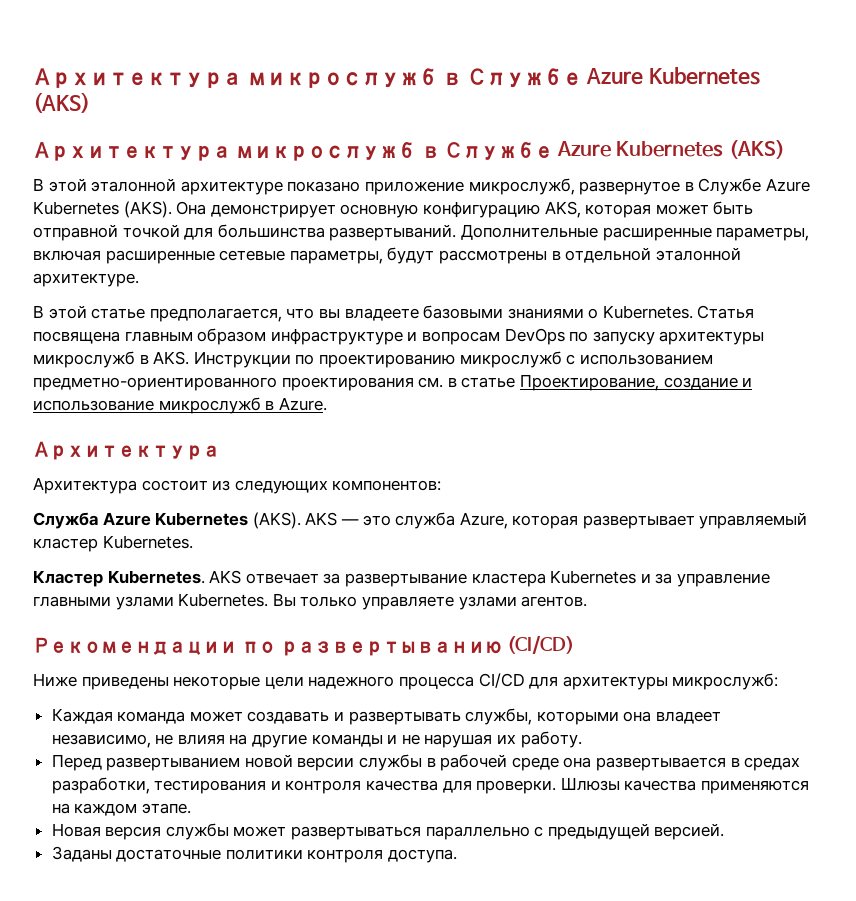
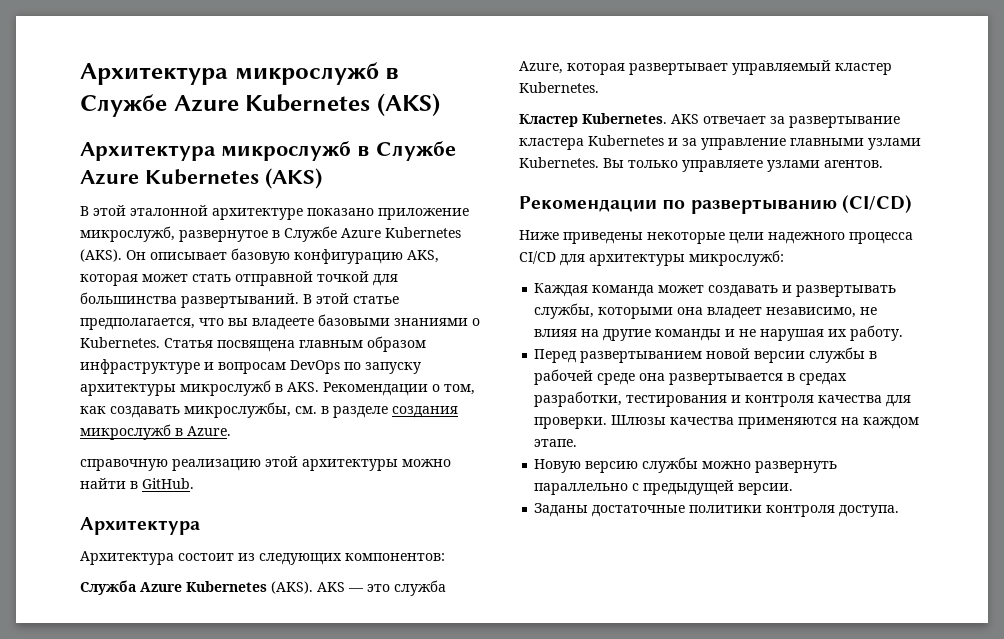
- Она демонстрирует основную конфигурацию AKS, которая может быть отправной точкой для большинства развертываний. Дополнительные расширенные параметры, включая расширенные сетевые параметры, будут рассмотрены в отдельной эталонной архитектуре.
- В этой статье предполагается, что вы владеете базовыми знаниями о Kubernetes.
+ Он описывает базовую конфигурацию AKS, которая может стать отправной точкой для большинства развертываний. В этой статье предполагается, что вы владеете базовыми знаниями о Kubernetes.
- Статья посвящена главным образом инфраструктуре и вопросам DevOps по запуску архитектуры микрослужб в AKS. Инструкции по проектированию микрослужб с использованием предметно-ориентированного проектирования см. в статье Проектирование, создание и использование микрослужб в Azure.
+ Статья посвящена главным образом инфраструктуре и вопросам DevOps по запуску архитектуры микрослужб в AKS. Рекомендации о том, как создавать микрослужбы, см. в разделе создания микрослужб в Azure.
+ справочную реализацию этой архитектуры можно найти в GitHub.
- Новая версия службы может развертываться параллельно с предыдущей версией.
+ Новую версию службы можно развернуть параллельно с предыдущей версии.

